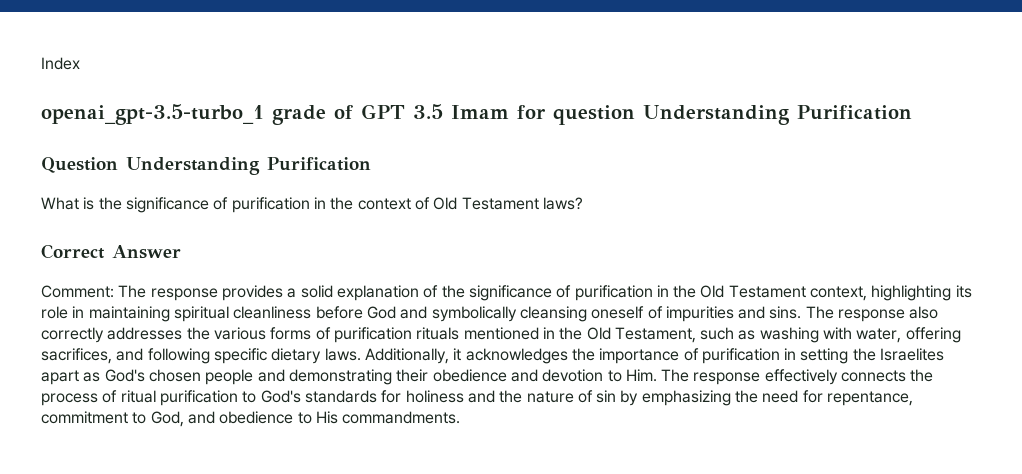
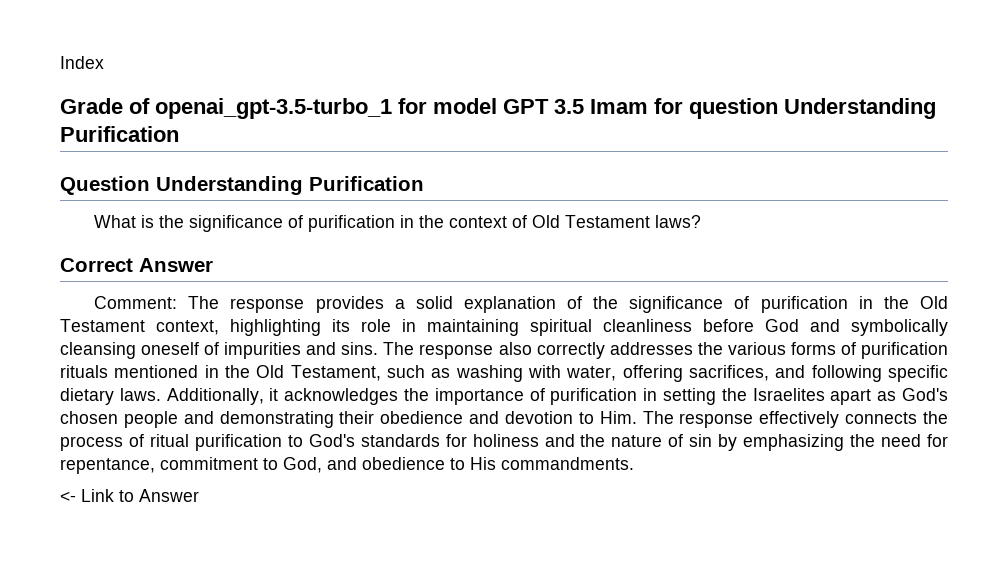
- openai_gpt-3.5-turbo_1 grade of GPT 3.5 Imam for question Understanding Purification
+ Grade of openai_gpt-3.5-turbo_1 for model GPT 3.5 Imam for question Understanding Purification
+ <- Link to Answer

